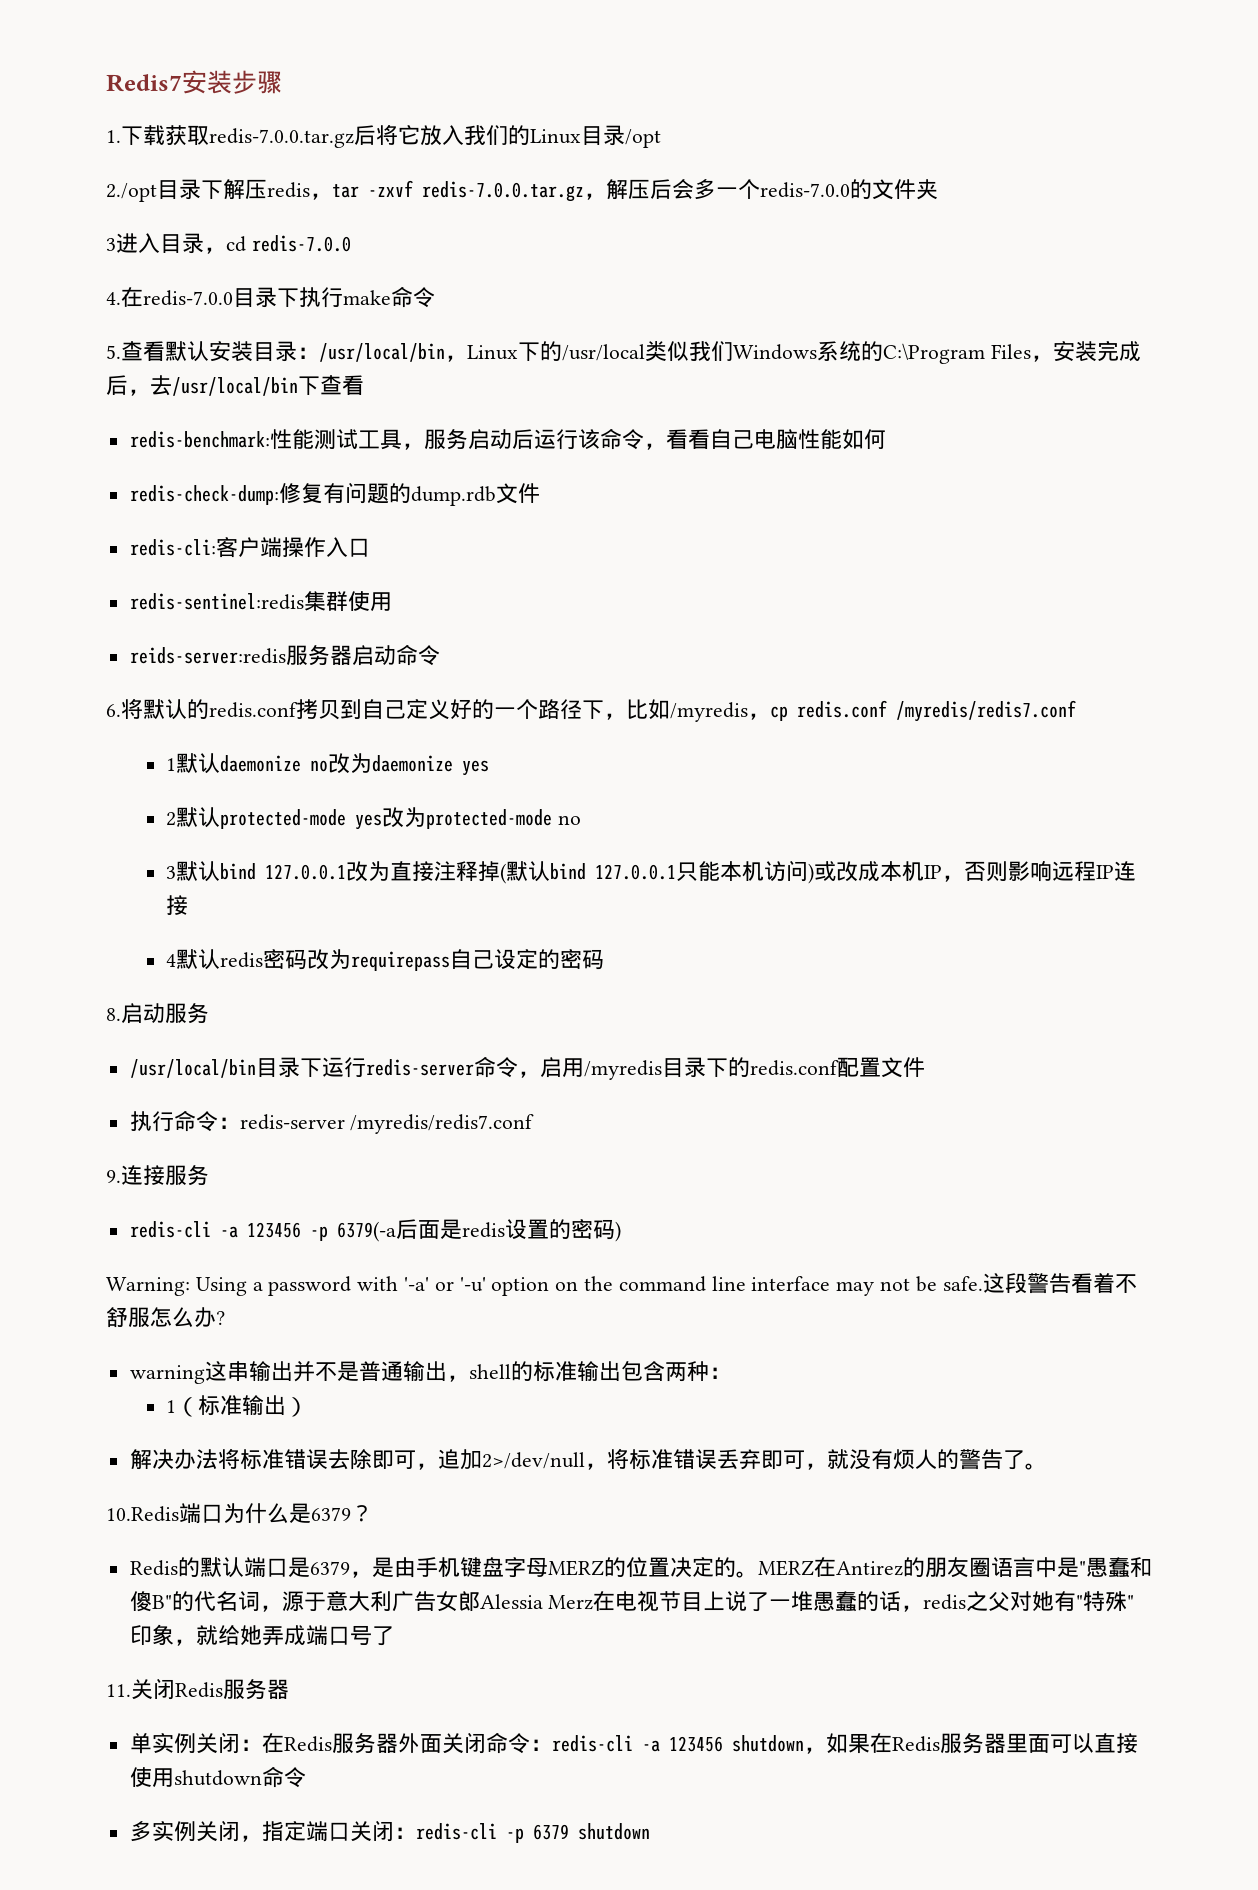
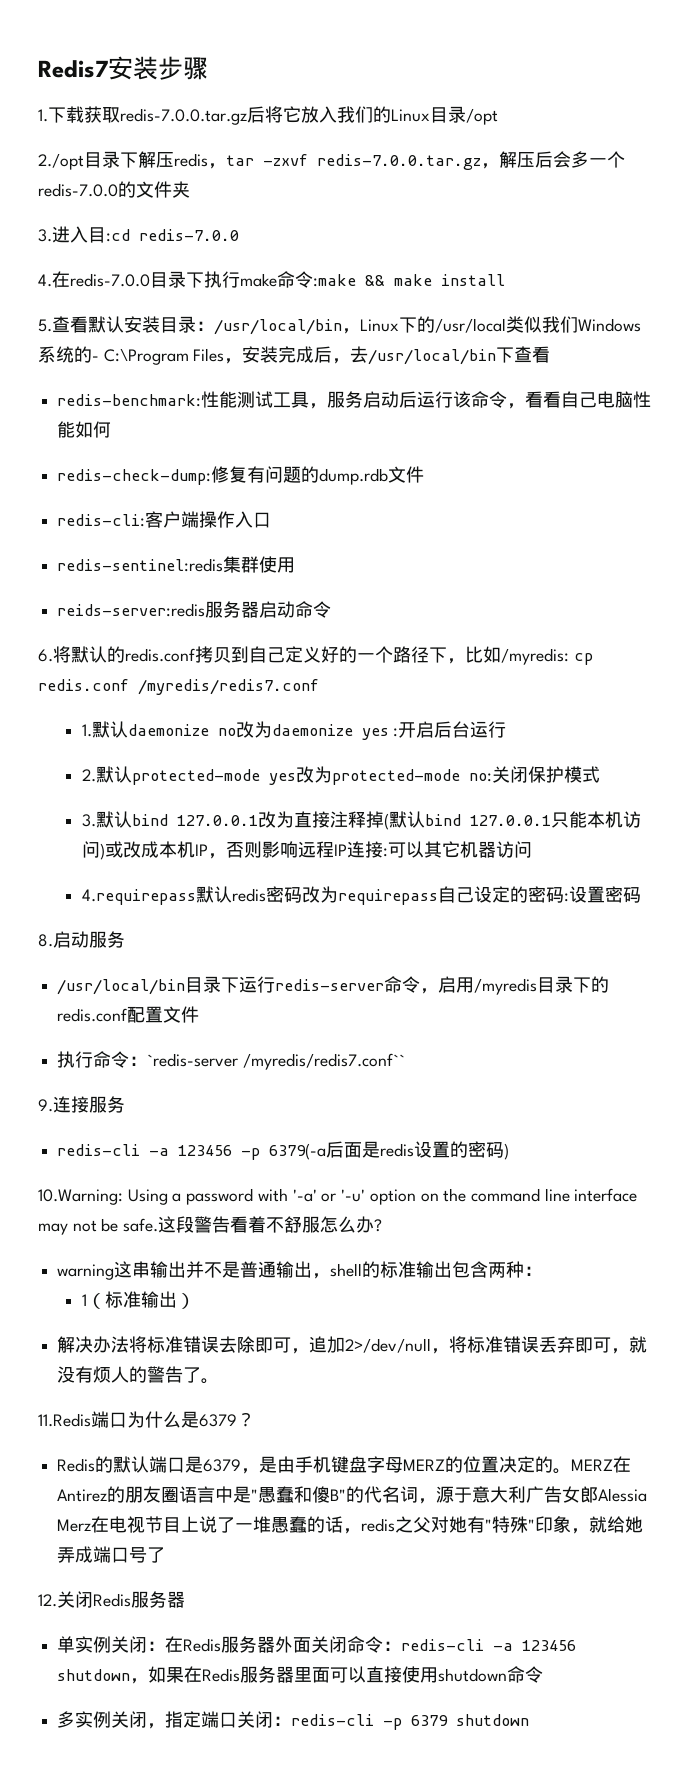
- 3进入目录，cd redis-7.0.0
+ 3.进入目:cd redis-7.0.0
- 4.在redis-7.0.0目录下执行make命令
+ 4.在redis-7.0.0目录下执行make命令:make && make install
- 5.查看默认安装目录：/usr/local/bin，Linux下的/usr/local类似我们Windows系统的C:\Program Files，安装完成后，去/usr/local/bin下查看
+ 5.查看默认安装目录：/usr/local/bin，Linux下的/usr/local类似我们Windows系统的- C:\Program Files，安装完成后，去/usr/local/bin下查看
- 6.将默认的redis.conf拷贝到自己定义好的一个路径下，比如/myredis，cp redis.conf /myredis/redis7.conf
+ 6.将默认的redis.conf拷贝到自己定义好的一个路径下，比如/myredis: cp redis.conf /myredis/redis7.conf
- 1默认daemonize no改为daemonize yes
- 2默认protected-mode yes改为protected-mode no
- 3默认bind 127.0.0.1改为直接注释掉(默认bind 127.0.0.1只能本机访问)或改成本机IP，否则影响远程IP连接
- 4默认redis密码改为requirepass自己设定的密码
+ 1.默认daemonize no改为daemonize yes :开启后台运行
+ 2.默认protected-mode yes改为protected-mode no:关闭保护模式
+ 3.默认bind 127.0.0.1改为直接注释掉(默认bind 127.0.0.1只能本机访问)或改成本机IP，否则影响远程IP连接:可以其它机器访问
+ 4.requirepass默认redis密码改为requirepass自己设定的密码:设置密码
- 执行命令：redis-server /myredis/redis7.conf
+ 执行命令：`redis-server /myredis/redis7.conf``
- Warning: Using a password with '-a' or '-u' option on the command line interface may not be safe.
+ 10.Warning: Using a password with '-a' or '-u' option on the command line interface may not be safe.
- 10.Redis端口为什么是6379？
+ 11.Redis端口为什么是6379？
- 11.关闭Redis服务器
+ 12.关闭Redis服务器

